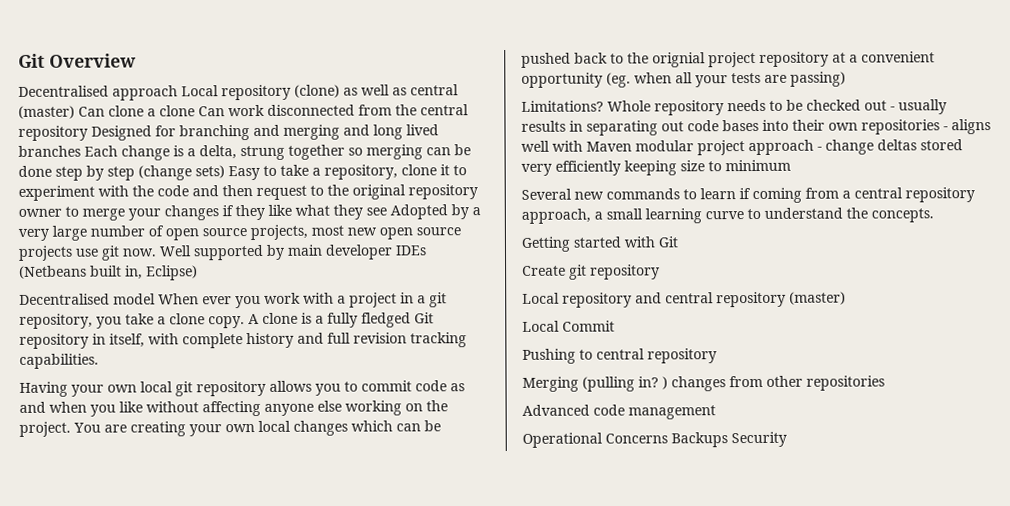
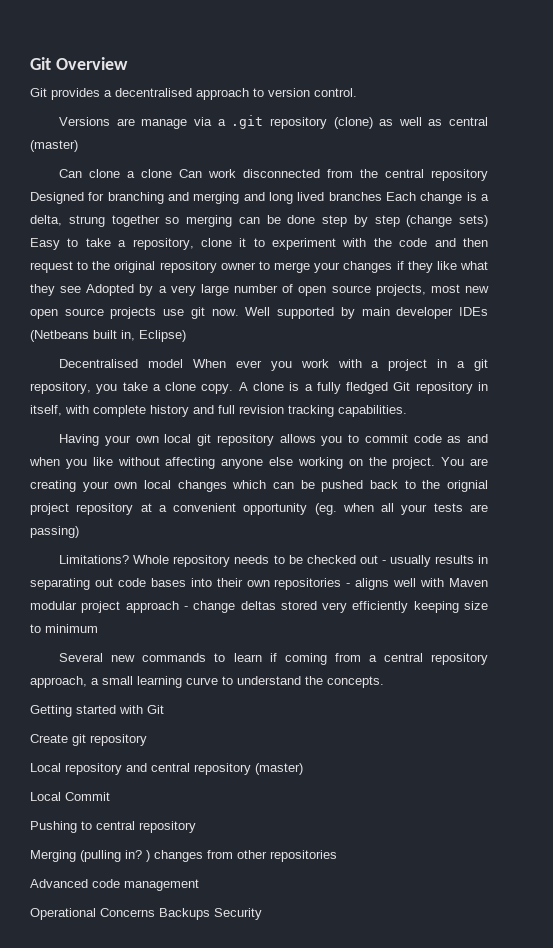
- Decentralised approach Local repository (clone) as well as central (master) Can clone a clone Can work disconnected from the central repository Designed for branching and merging and long lived branches Each change is a delta, strung together so merging can be done step by step (change sets) Easy to take a repository, clone it to experiment with the code and then request to the original repository owner to merge your changes if they like what they see Adopted by a very large number of open source projects, most new open source projects use git now.
+ Git provides a decentralised approach to version control.
+ Versions are manage via a .git repository (clone) as well as central (master)
+ Can clone a clone Can work disconnected from the central repository Designed for branching and merging and long lived branches Each change is a delta, strung together so merging can be done step by step (change sets) Easy to take a repository, clone it to experiment with the code and then request to the original repository owner to merge your changes if they like what they see Adopted by a very large number of open source projects, most new open source projects use git now.

